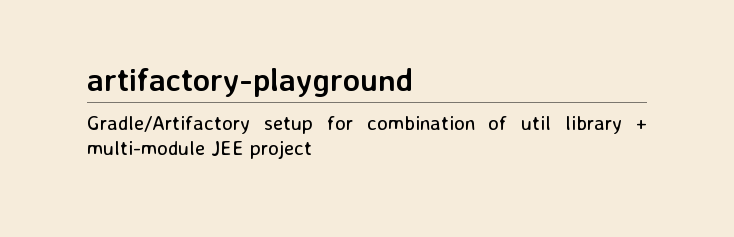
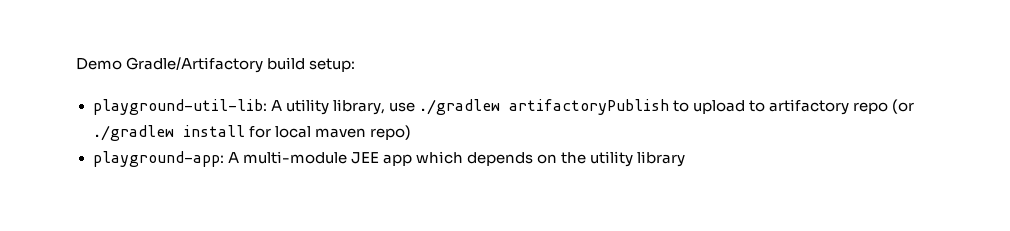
- artifactory-playground
- Gradle/Artifactory setup for combination of util library + multi-module JEE project
+ Demo Gradle/Artifactory build setup:
+ playground-util-lib: A utility library, use ./gradlew artifactoryPublish to upload to artifactory repo (or ./gradlew install for local maven repo)
+ playground-app: A multi-module JEE app which depends on the utility library

